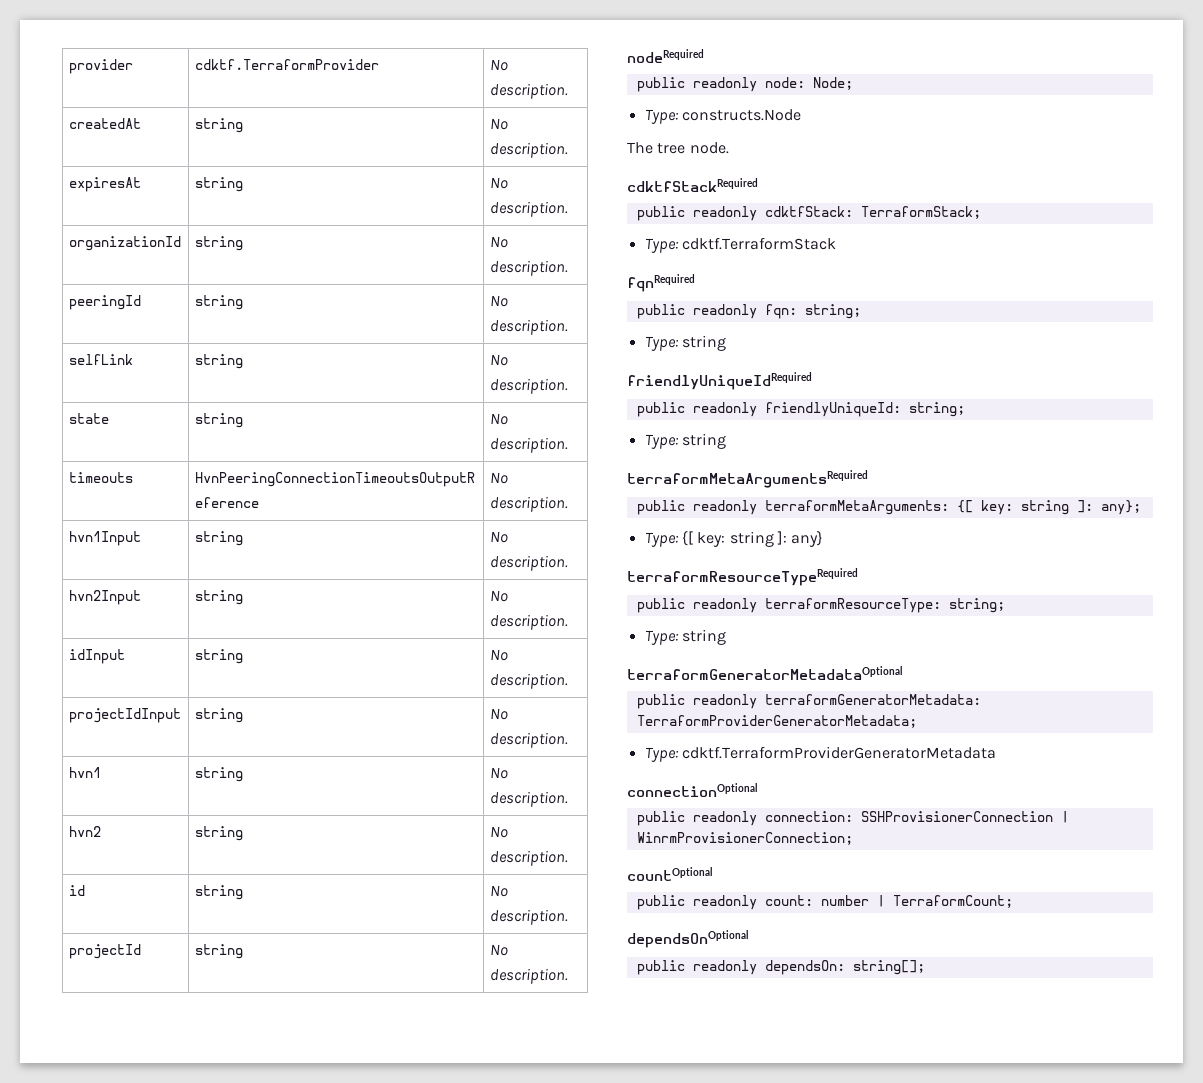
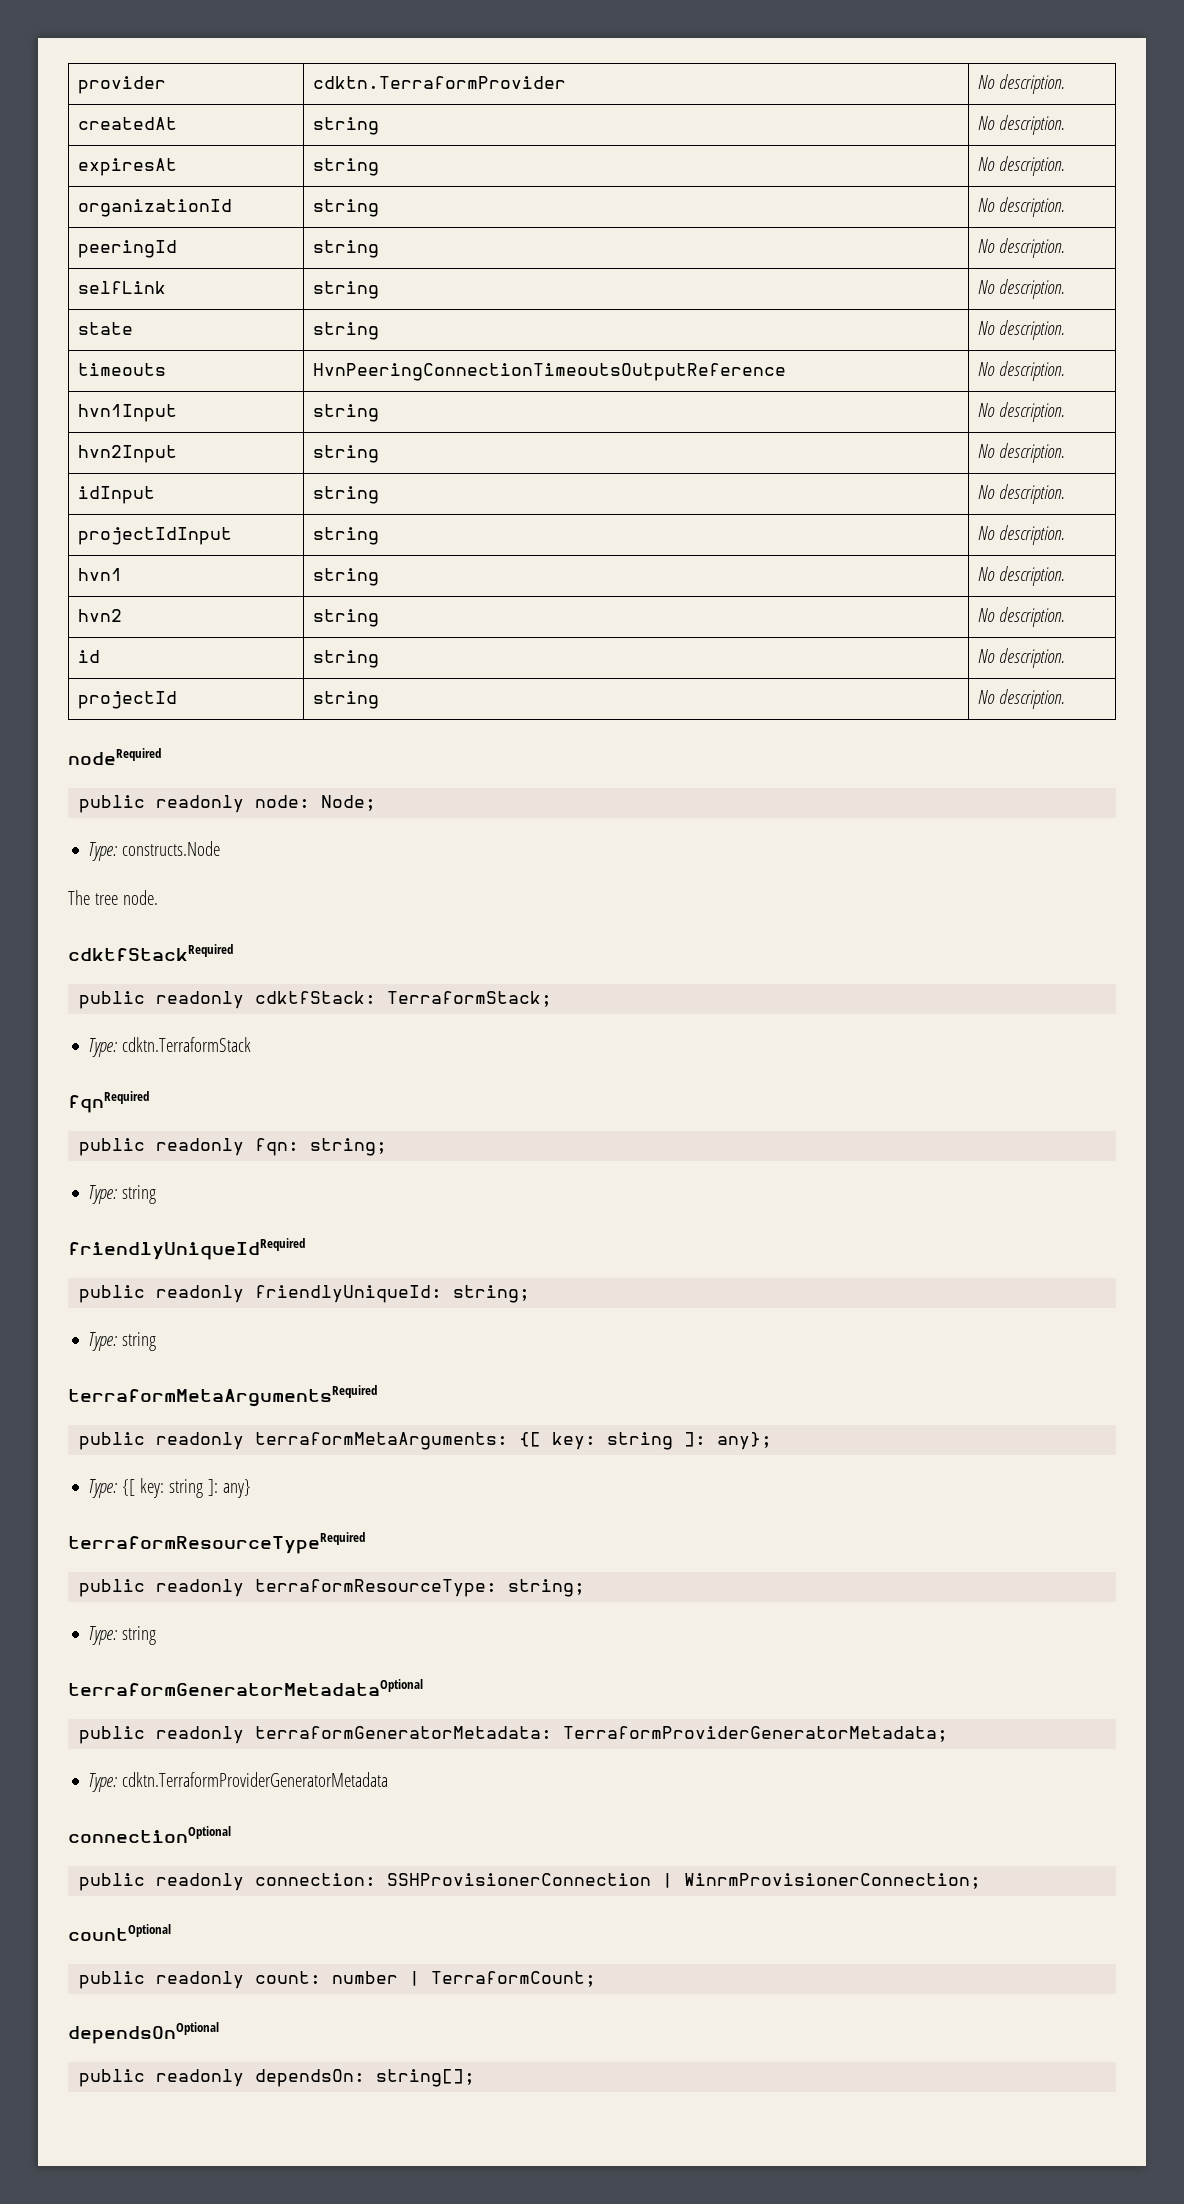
- provider | cdktf.TerraformProvider | No description.
+ provider | cdktn.TerraformProvider | No description.
- Type: cdktf.TerraformStack
+ Type: cdktn.TerraformStack
- Type: cdktf.TerraformProviderGeneratorMetadata
+ Type: cdktn.TerraformProviderGeneratorMetadata

